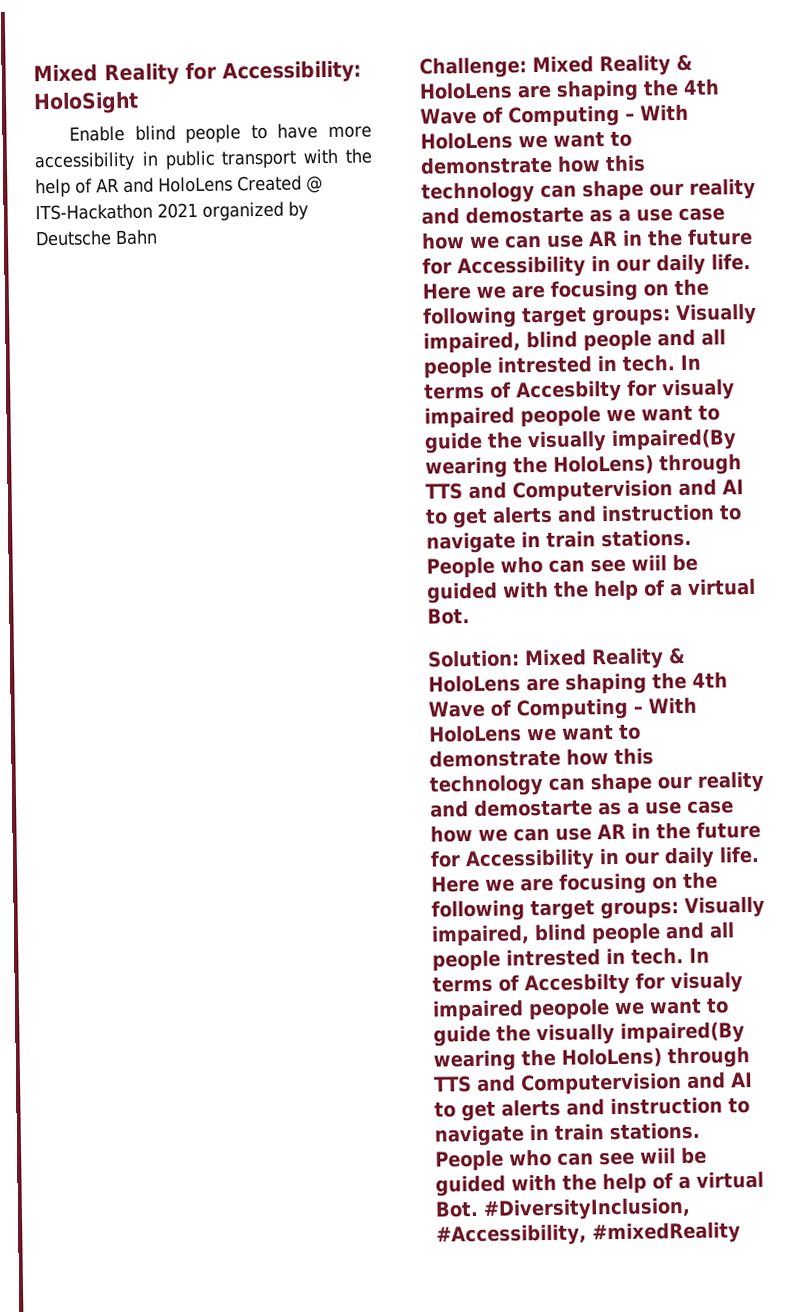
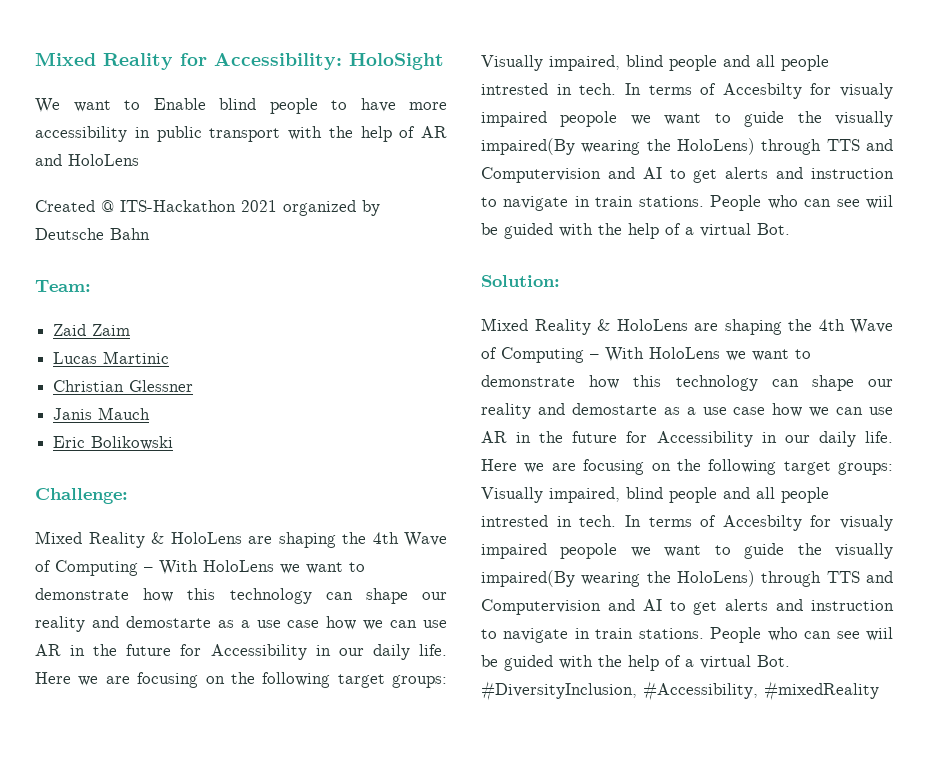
- Enable blind people to have more accessibility in public transport with the help of AR and HoloLens Created @ ITS-Hackathon 2021 organized by Deutsche Bahn
+ We want to Enable blind people to have more accessibility in public transport with the help of AR and HoloLens
+ Created @ ITS-Hackathon 2021 organized by Deutsche Bahn
+ Team:
+ Zaid Zaim
+ Lucas Martinic
+ Christian Glessner
+ Janis Mauch
+ Eric Bolikowski
- Challenge: Mixed Reality & HoloLens are shaping the 4th Wave of Computing – With HoloLens we want to demonstrate how this technology can shape our reality and demostarte as a use case how we can use AR in the future for Accessibility in our daily life.
+ Challenge:
+ Mixed Reality & HoloLens are shaping the 4th Wave of Computing – With HoloLens we want to demonstrate how this technology can shape our reality and demostarte as a use case how we can use AR in the future for Accessibility in our daily life.
- Solution: Mixed Reality & HoloLens are shaping the 4th Wave of Computing – With HoloLens we want to demonstrate how this technology can shape our reality and demostarte as a use case how we can use AR in the future for Accessibility in our daily life.
+ Solution:
+ Mixed Reality & HoloLens are shaping the 4th Wave of Computing – With HoloLens we want to demonstrate how this technology can shape our reality and demostarte as a use case how we can use AR in the future for Accessibility in our daily life.

